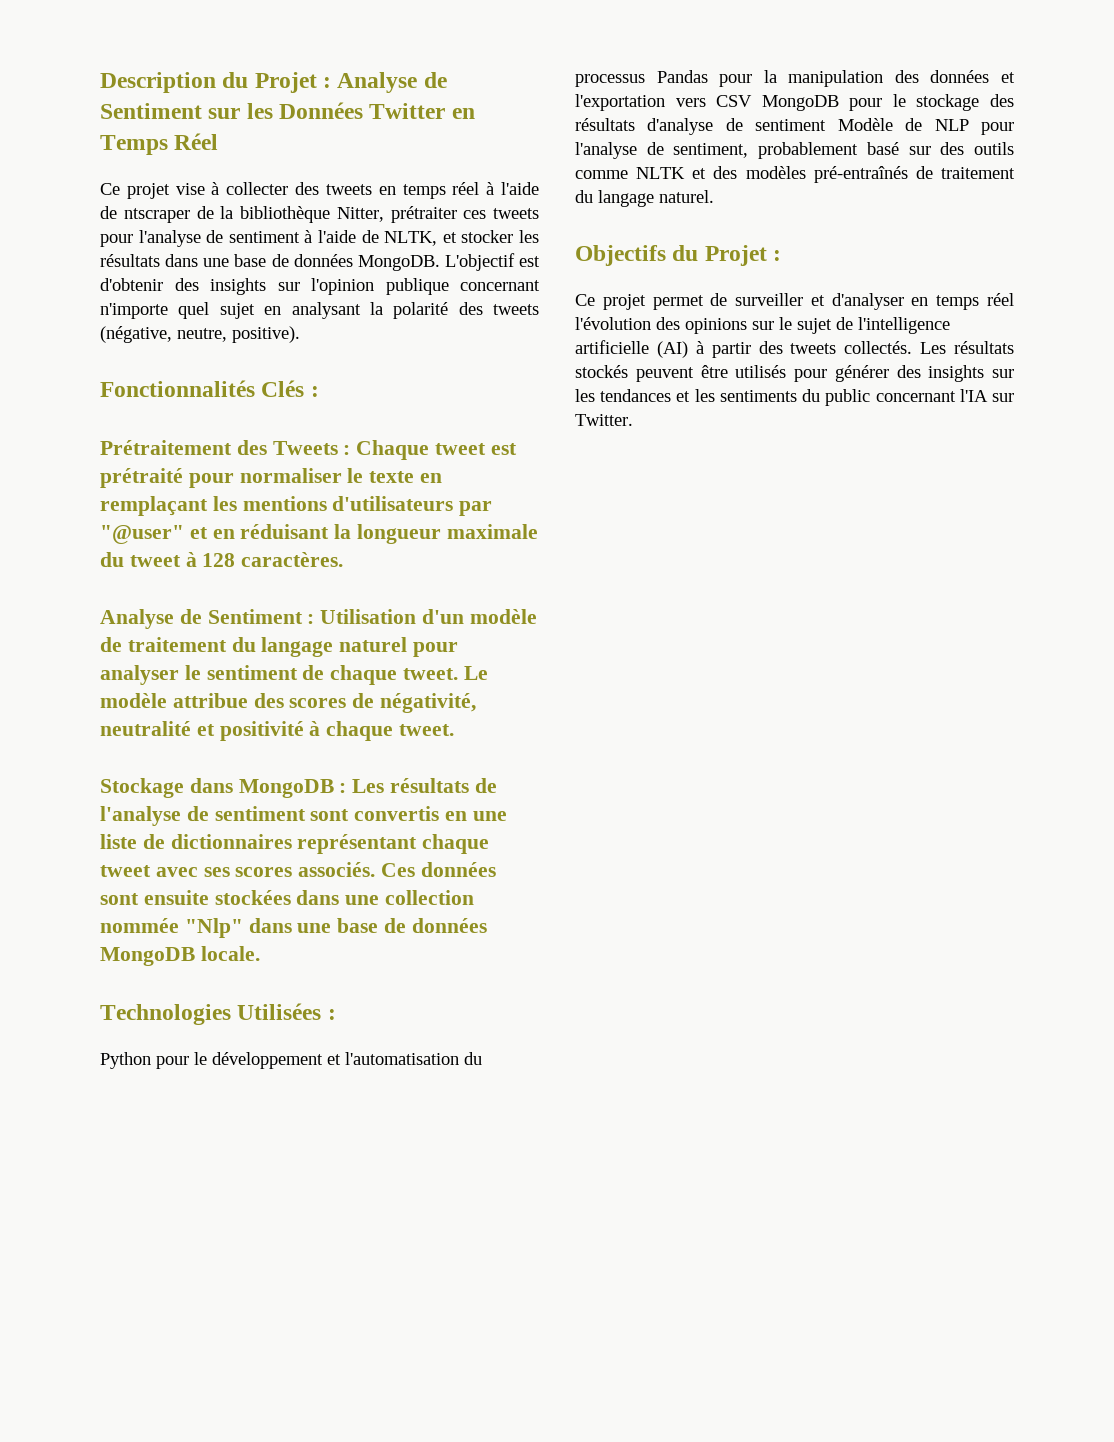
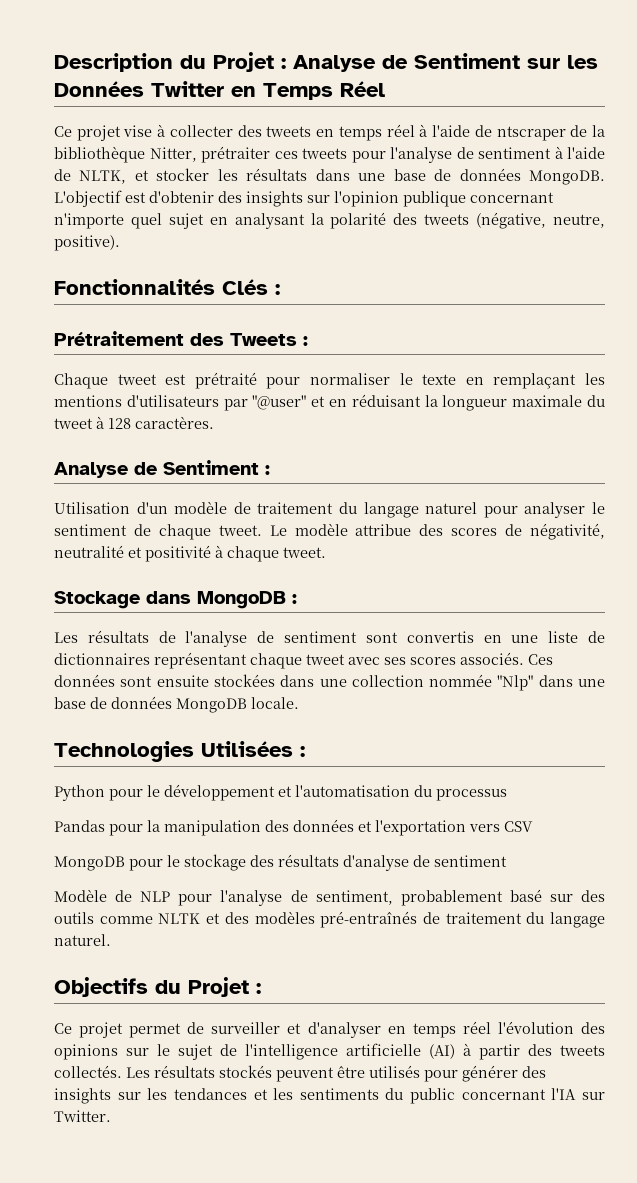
- Prétraitement des Tweets : Chaque tweet est prétraité pour normaliser le texte en remplaçant les mentions d'utilisateurs par "@user" et en réduisant la longueur maximale du tweet à 128 caractères.
+ Prétraitement des Tweets :
+ Chaque tweet est prétraité pour normaliser le texte en remplaçant les mentions d'utilisateurs par "@user" et en réduisant la longueur maximale du tweet à 128 caractères.
- Analyse de Sentiment : Utilisation d'un modèle de traitement du langage naturel pour analyser le sentiment de chaque tweet.
+ Analyse de Sentiment :
+ Utilisation d'un modèle de traitement du langage naturel pour analyser le sentiment de chaque tweet.
- Stockage dans MongoDB : Les résultats de l'analyse de sentiment sont convertis en une liste de dictionnaires représentant chaque tweet avec ses scores associés.
+ Stockage dans MongoDB :
+ Les résultats de l'analyse de sentiment sont convertis en une liste de dictionnaires représentant chaque tweet avec ses scores associés.
- Python pour le développement et l'automatisation du processus Pandas pour la manipulation des données et l'exportation vers CSV MongoDB pour le stockage des résultats d'analyse de sentiment Modèle de NLP pour l'analyse de sentiment, probablement basé sur des outils comme NLTK et des modèles pré-entraînés de traitement du langage naturel.
+ Python pour le développement et l'automatisation du processus
+ Pandas pour la manipulation des données et l'exportation vers CSV
+ MongoDB pour le stockage des résultats d'analyse de sentiment
+ Modèle de NLP pour l'analyse de sentiment, probablement basé sur des outils comme NLTK et des modèles pré-entraînés de traitement du langage naturel.

